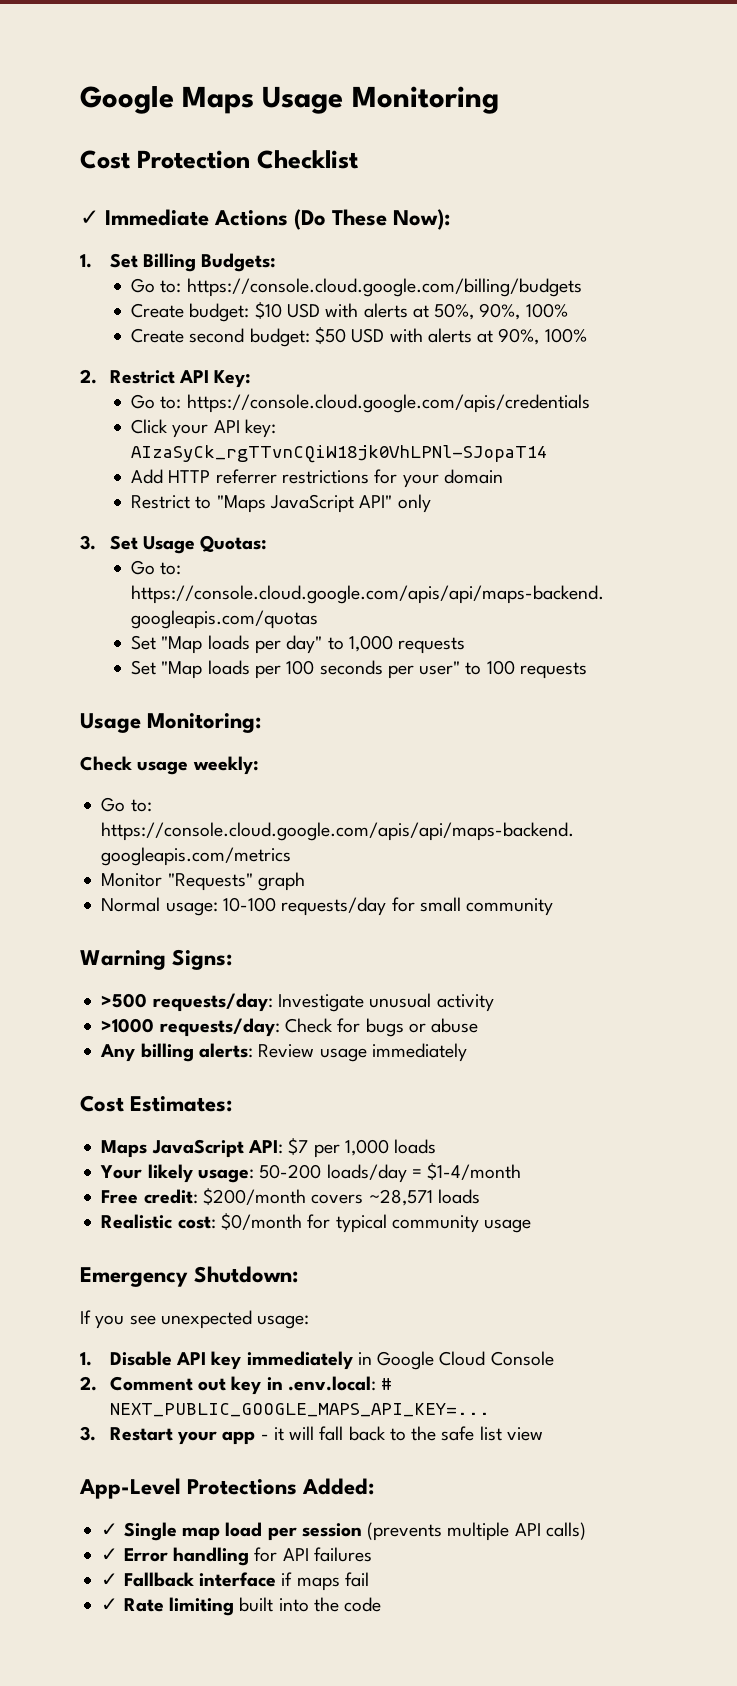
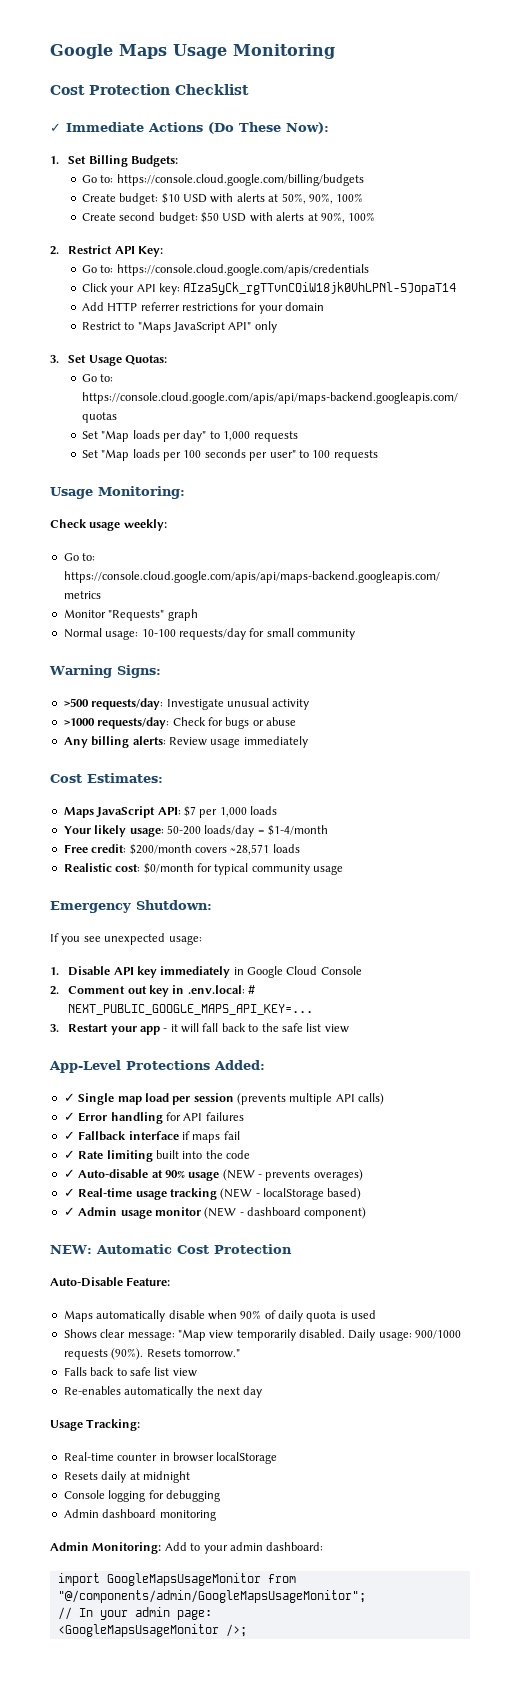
+ ✓ Auto-disable at 90% usage (NEW - prevents overages)
+ ✓ Real-time usage tracking (NEW - localStorage based)
+ ✓ Admin usage monitor (NEW - dashboard component)
+ NEW: Automatic Cost Protection
+ Auto-Disable Feature:
+ Maps automatically disable when 90% of daily quota is used
+ Shows clear message: "Map view temporarily disabled. Daily usage: 900/1000 requests (90%). Resets tomorrow."
+ Falls back to safe list view
+ Re-enables automatically the next day
+ Usage Tracking:
+ Real-time counter in browser localStorage
+ Resets daily at midnight
+ Console logging for debugging
+ Admin dashboard monitoring
+ Admin Monitoring: Add to your admin dashboard:
+ import GoogleMapsUsageMonitor from "@/components/admin/GoogleMapsUsageMonitor";
+ // In your admin page:
+ <GoogleMapsUsageMonitor />;

